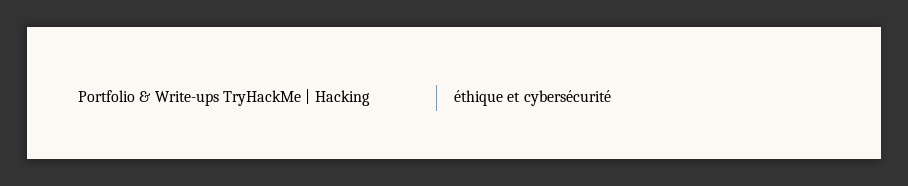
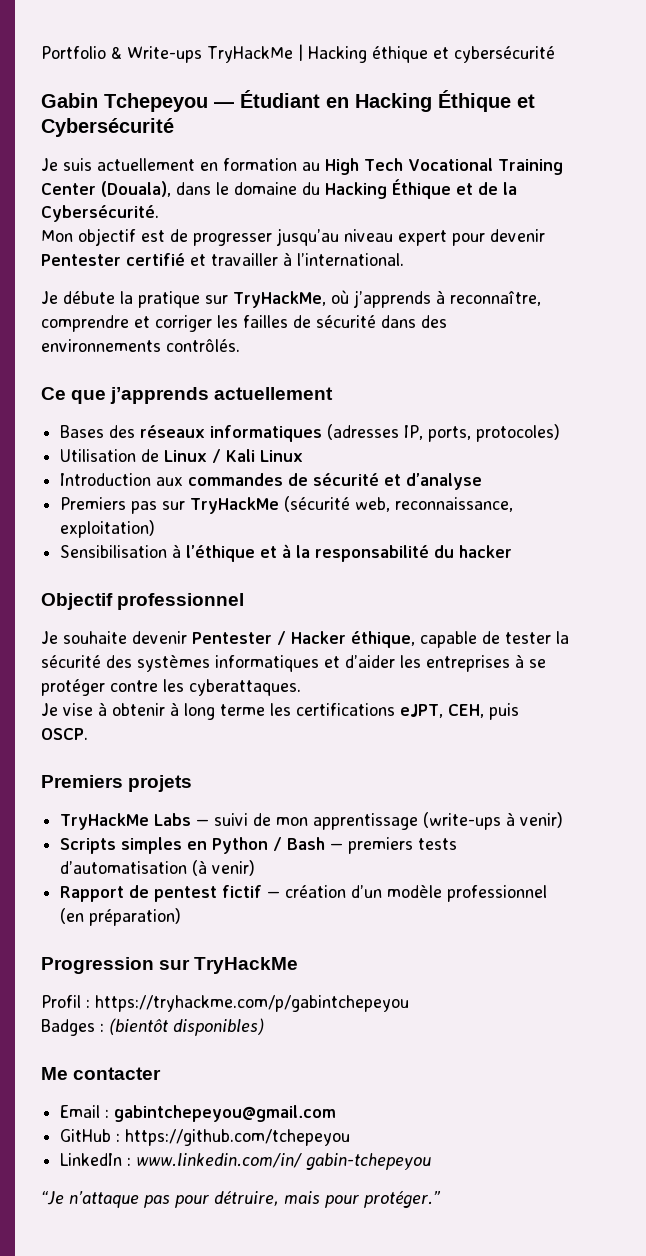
+ Gabin Tchepeyou — Étudiant en Hacking Éthique et Cybersécurité
+ Je suis actuellement en formation au High Tech Vocational Training Center (Douala), dans le domaine du Hacking Éthique et de la Cybersécurité.
+ Mon objectif est de progresser jusqu’au niveau expert pour devenir Pentester certifié et travailler à l’international.
+ Je débute la pratique sur TryHackMe, où j’apprends à reconnaître, comprendre et corriger les failles de sécurité dans des environnements contrôlés.
+ Ce que j’apprends actuellement
+ Bases des réseaux informatiques (adresses IP, ports, protocoles)
+ Utilisation de Linux / Kali Linux
+ Introduction aux commandes de sécurité et d’analyse
+ Premiers pas sur TryHackMe (sécurité web, reconnaissance, exploitation)
+ Sensibilisation à l’éthique et à la responsabilité du hacker
+ Objectif professionnel
+ Je souhaite devenir Pentester / Hacker éthique, capable de tester la sécurité des systèmes informatiques et d’aider les entreprises à se protéger contre les cyberattaques.
+ Je vise à obtenir à long terme les certifications eJPT, CEH, puis OSCP.
+ Premiers projets
+ TryHackMe Labs — suivi de mon apprentissage (write-ups à venir)
+ Scripts simples en Python / Bash — premiers tests d’automatisation (à venir)
+ Rapport de pentest fictif — création d’un modèle professionnel (en préparation)
+ Progression sur TryHackMe
+ Profil : https://tryhackme.com/p/gabintchepeyou
+ Badges : (bientôt disponibles)
+ Me contacter
+ Email : gabintchepeyou@gmail.com
+ GitHub : https://github.com/tchepeyou
+ LinkedIn : www.linkedin.com/in/ gabin-tchepeyou
+ “Je n’attaque pas pour détruire, mais pour protéger.”

